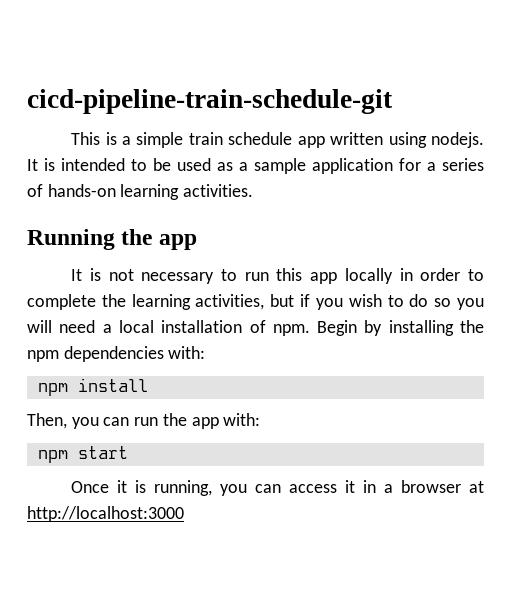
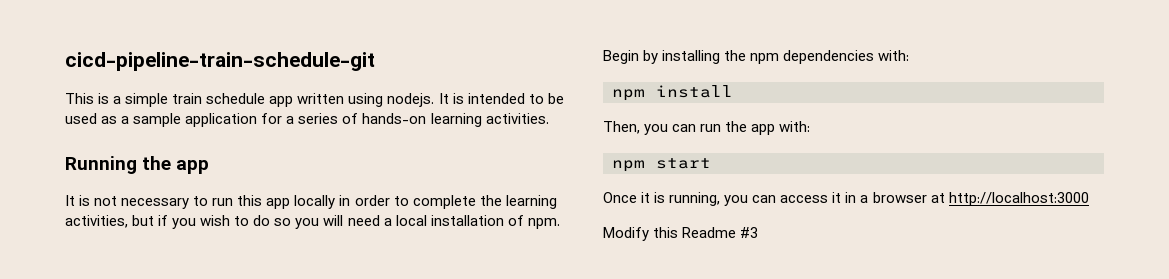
+ Modify this Readme #3

